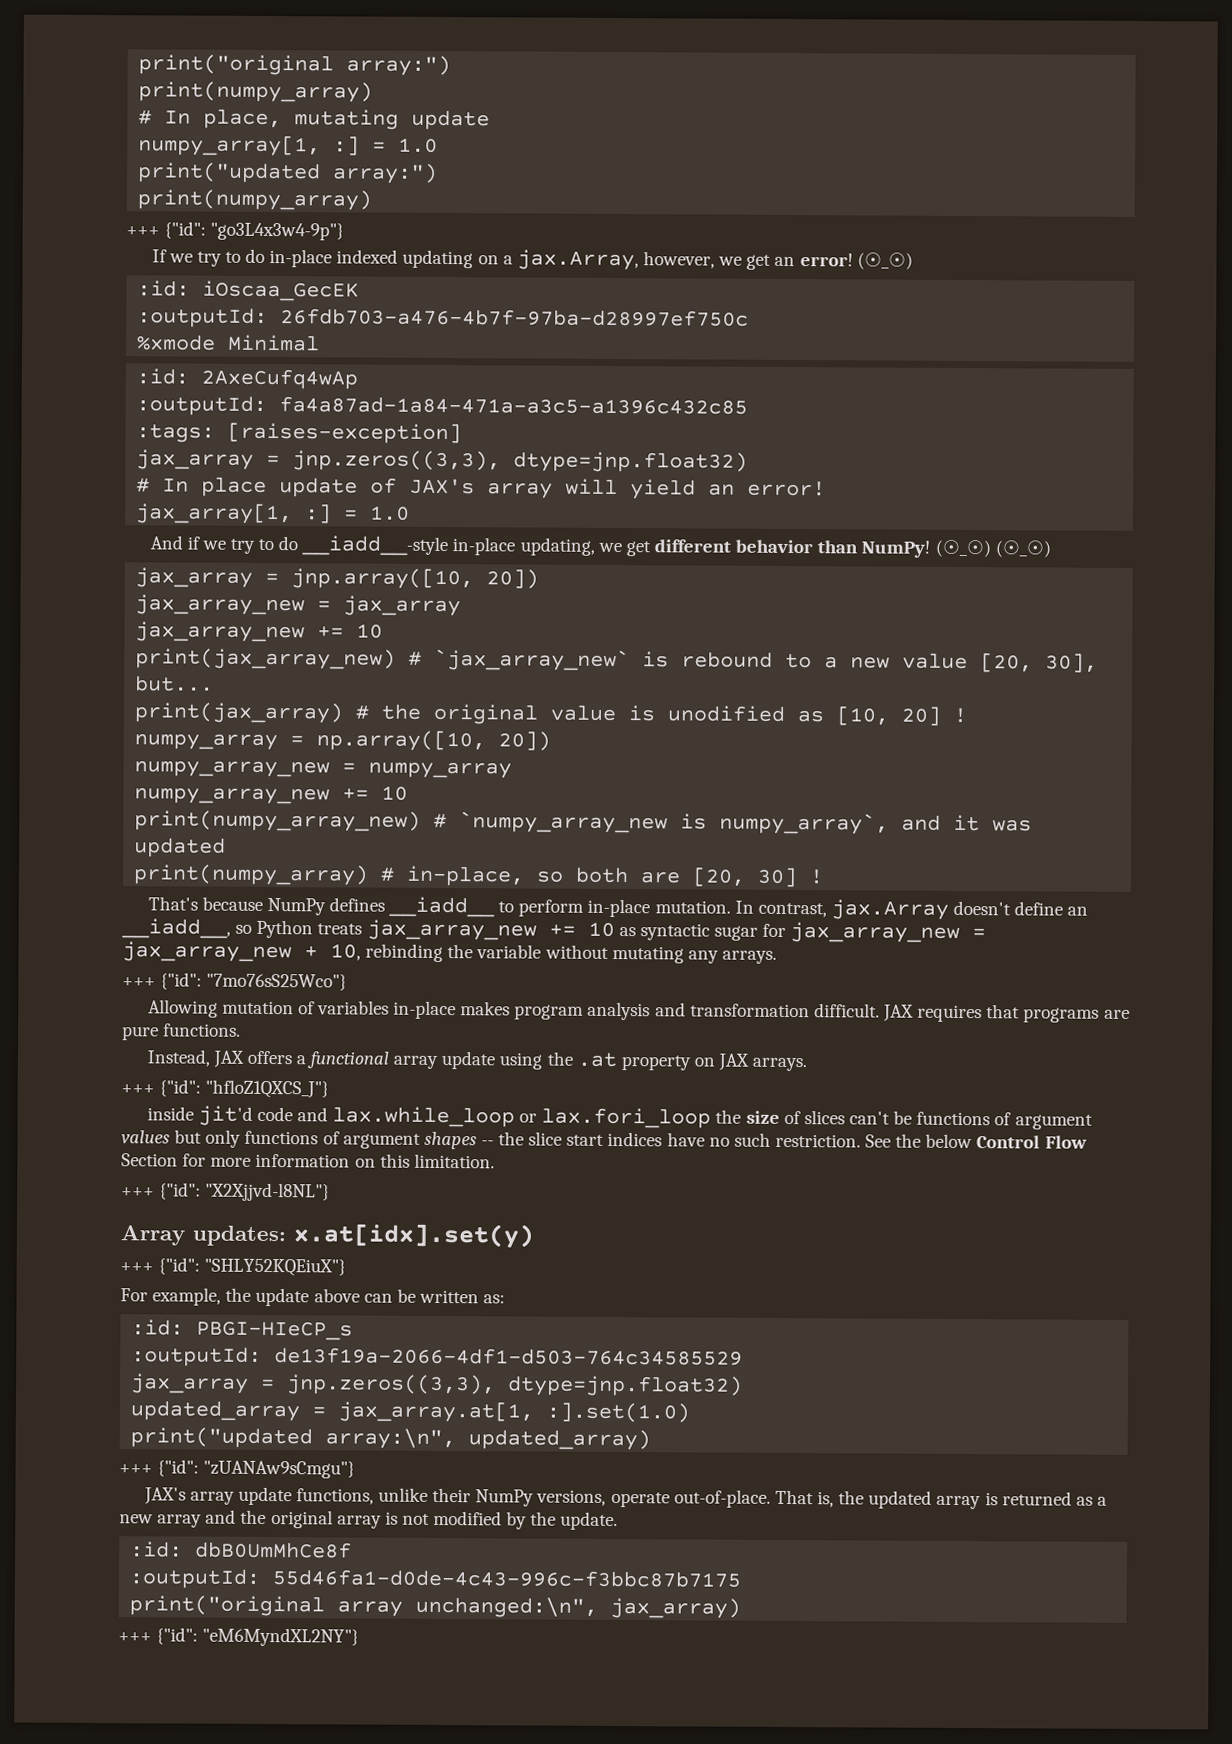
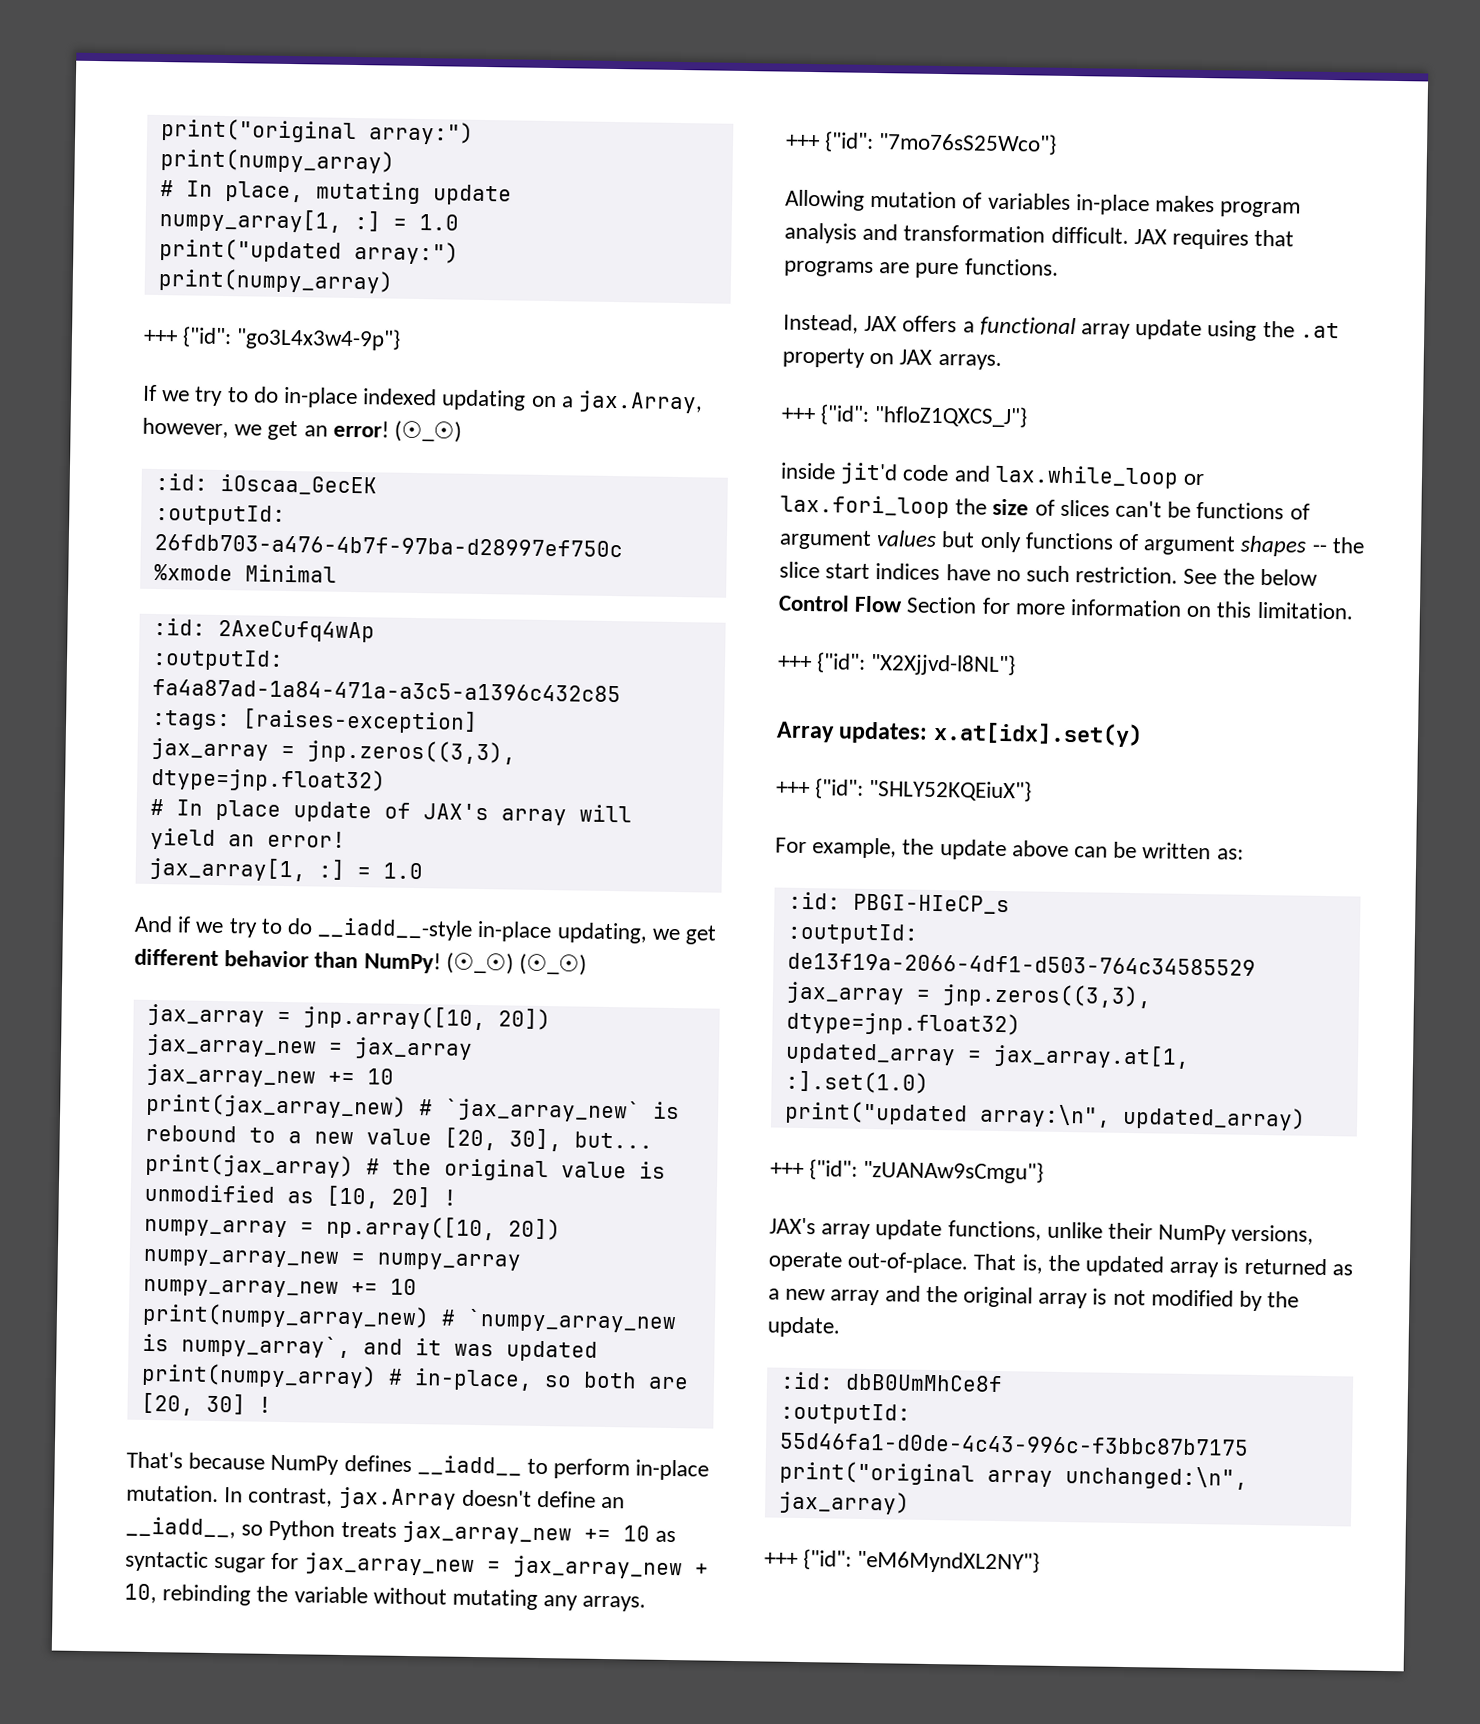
- print(jax_array) # the original value is unodified as [10, 20] !
+ print(jax_array) # the original value is unmodified as [10, 20] !

